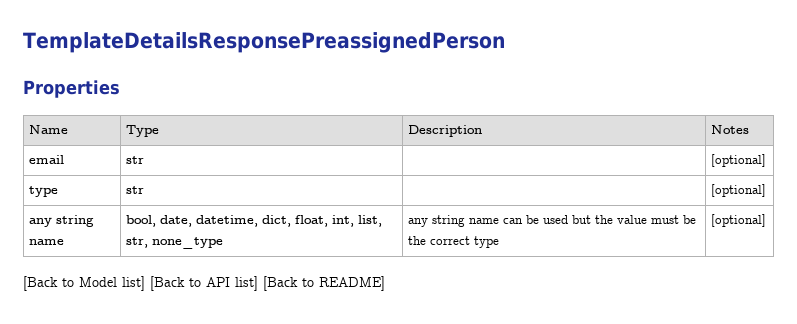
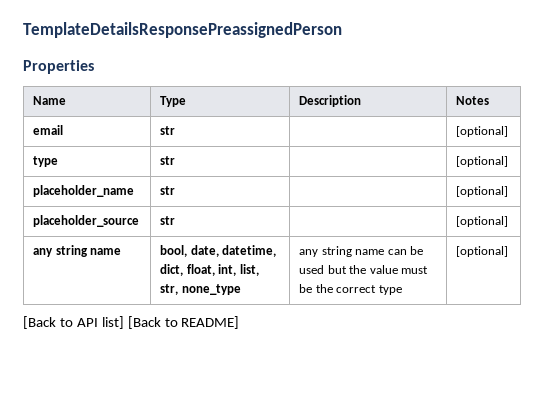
+ placeholder_name | str | | [optional]
+ placeholder_source | str | | [optional]
- [Back to Model list] [Back to API list] [Back to README]
+ [Back to API list] [Back to README]

